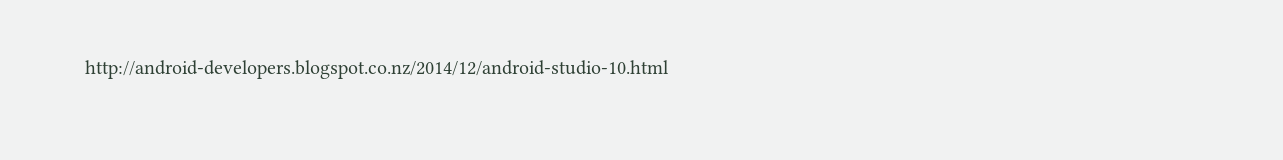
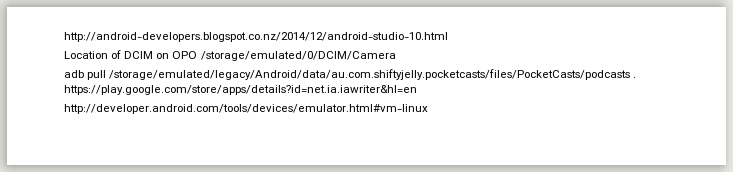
+ Location of DCIM on OPO /storage/emulated/0/DCIM/Camera
+ adb pull /storage/emulated/legacy/Android/data/au.com.shiftyjelly.pocketcasts/files/PocketCasts/podcasts . https://play.google.com/store/apps/details?id=net.ia.iawriter&hl=en
+ http://developer.android.com/tools/devices/emulator.html#vm-linux

